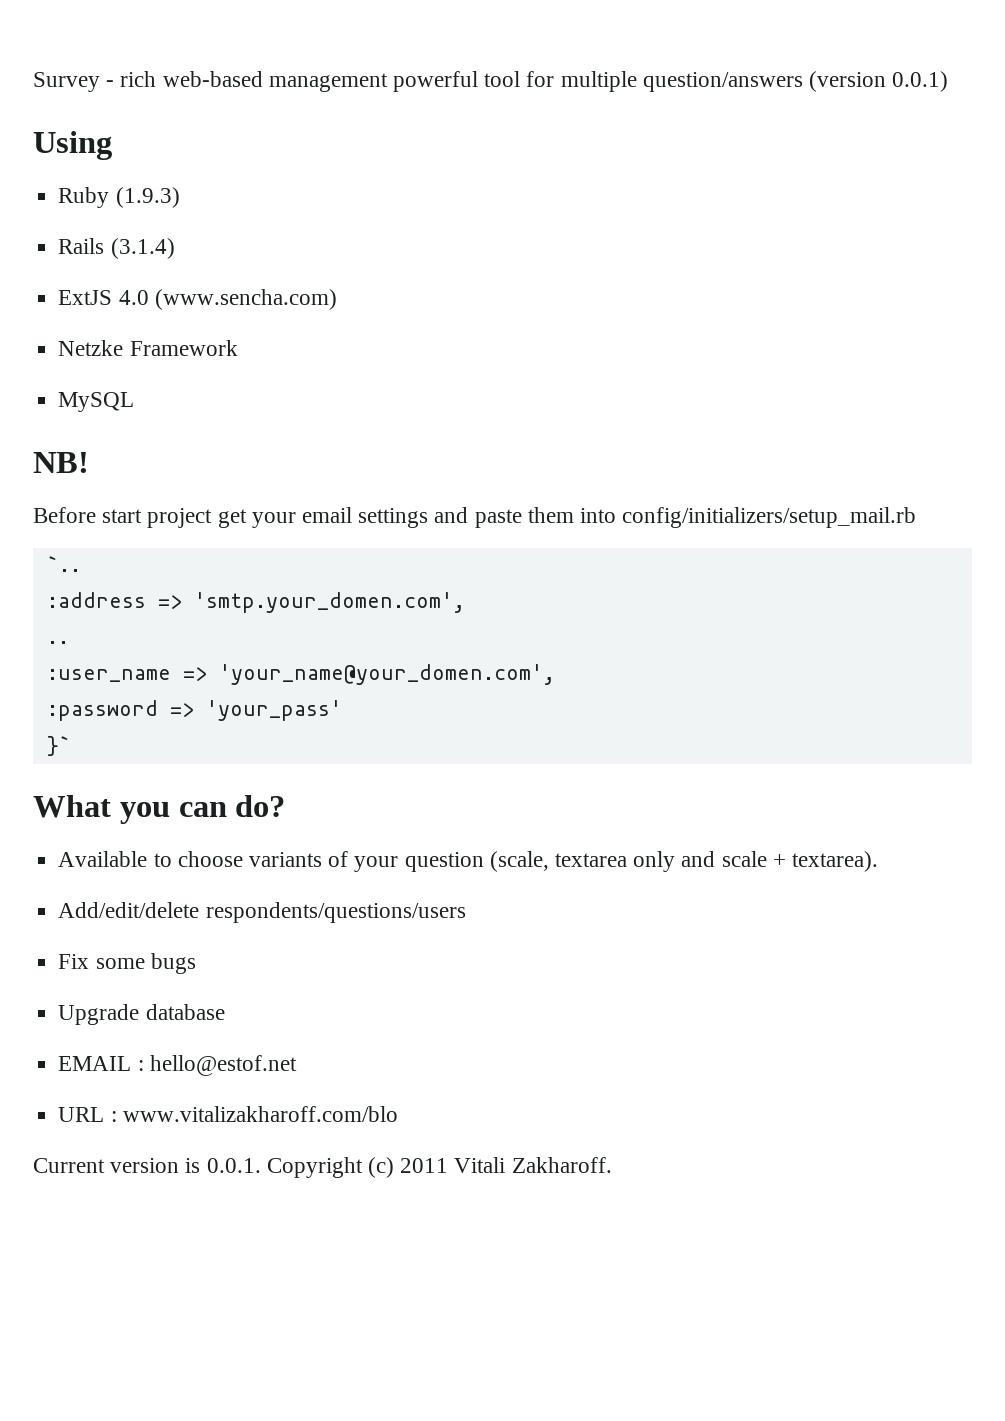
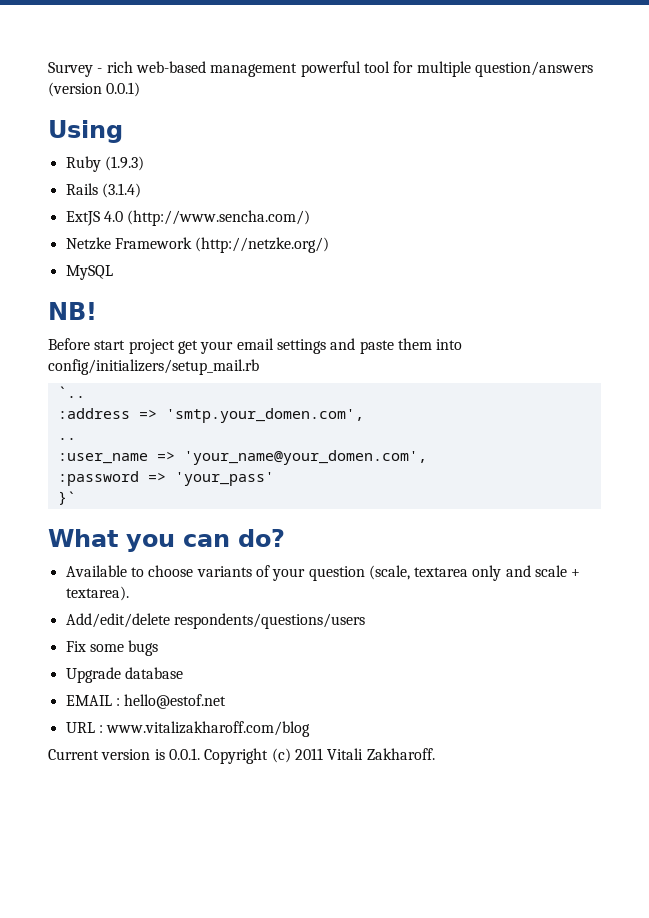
- ExtJS 4.0 (www.sencha.com)
+ ExtJS 4.0 (http://www.sencha.com/)
- Netzke Framework
+ Netzke Framework (http://netzke.org/)
- URL : www.vitalizakharoff.com/blo
+ URL : www.vitalizakharoff.com/blog

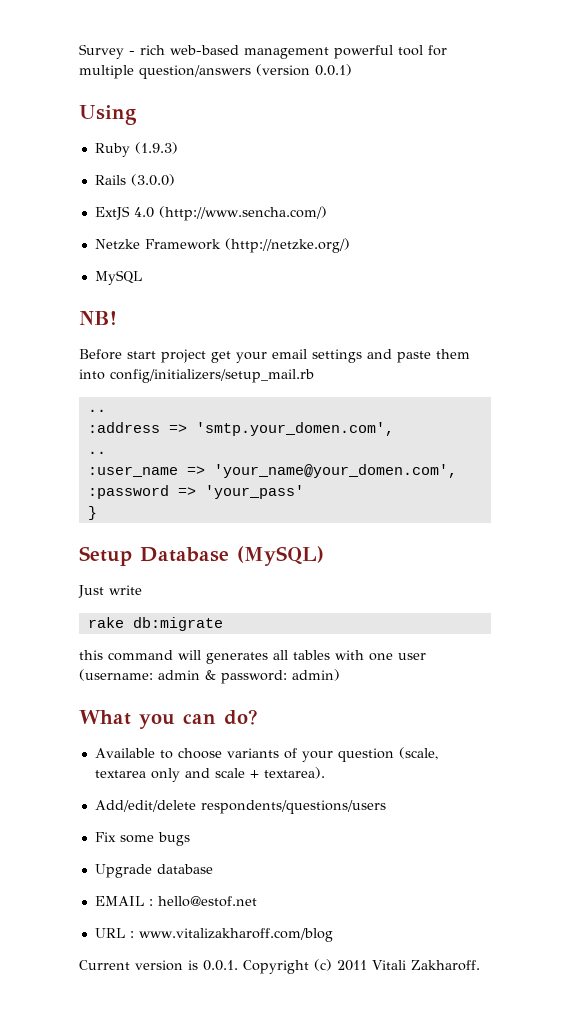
- Rails (3.1.4)
+ Rails (3.0.0)
  Before start project get your email settings and paste them into config/initializers/setup_mail.rb
- `..
+ ..
- }`
+ }
+ Setup Database (MySQL)
+ Just write
+ rake db:migrate
+ this command will generates all tables with one user (username: admin & password: admin)

